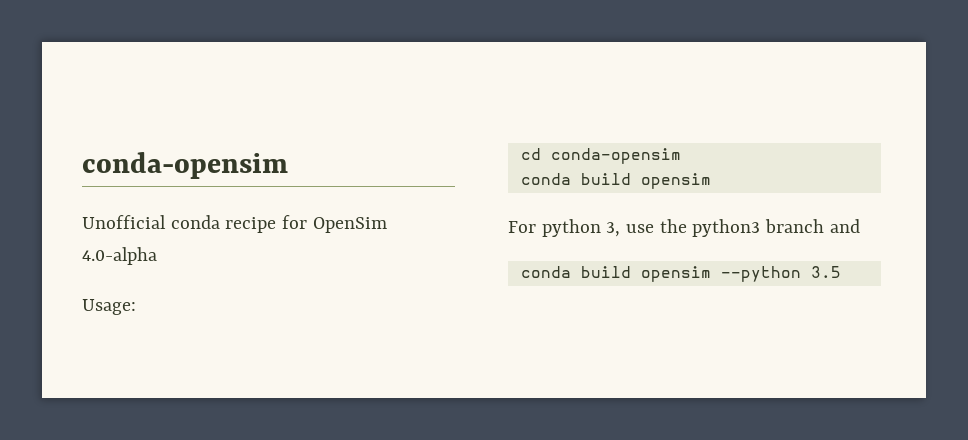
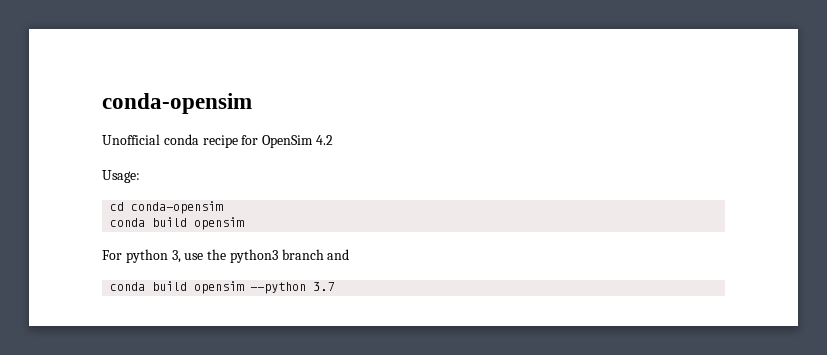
- Unofficial conda recipe for OpenSim 4.0-alpha
+ Unofficial conda recipe for OpenSim 4.2
- conda build opensim --python 3.5
+ conda build opensim --python 3.7

